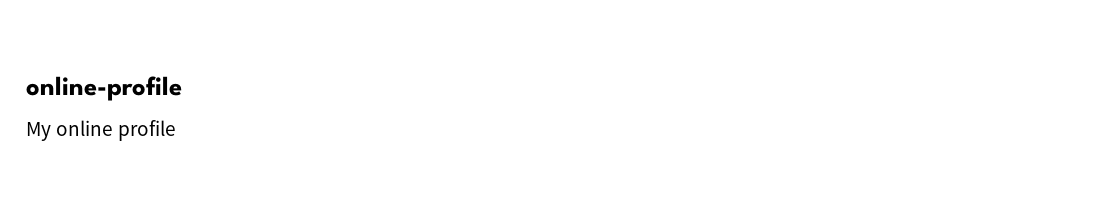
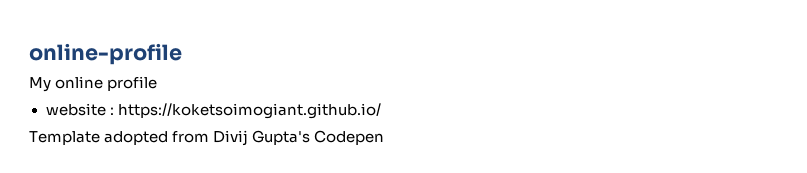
+ website : https://koketsoimogiant.github.io/
+ Template adopted from Divij Gupta's Codepen

